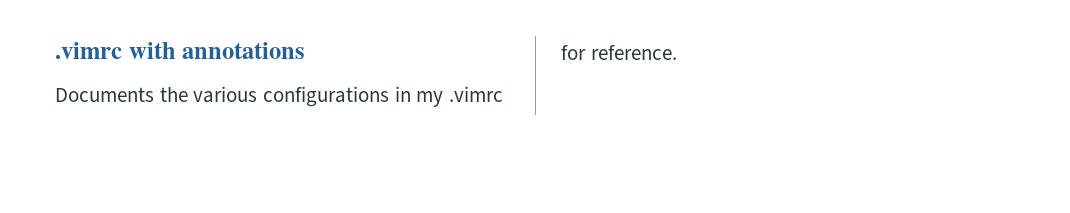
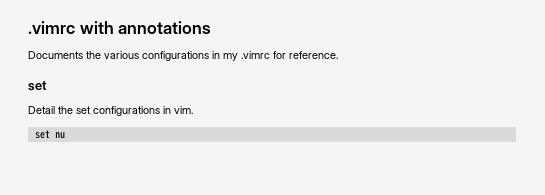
  Documents the various configurations in my .vimrc for reference.
+ set
+ Detail the set configurations in vim.
+ set nu

